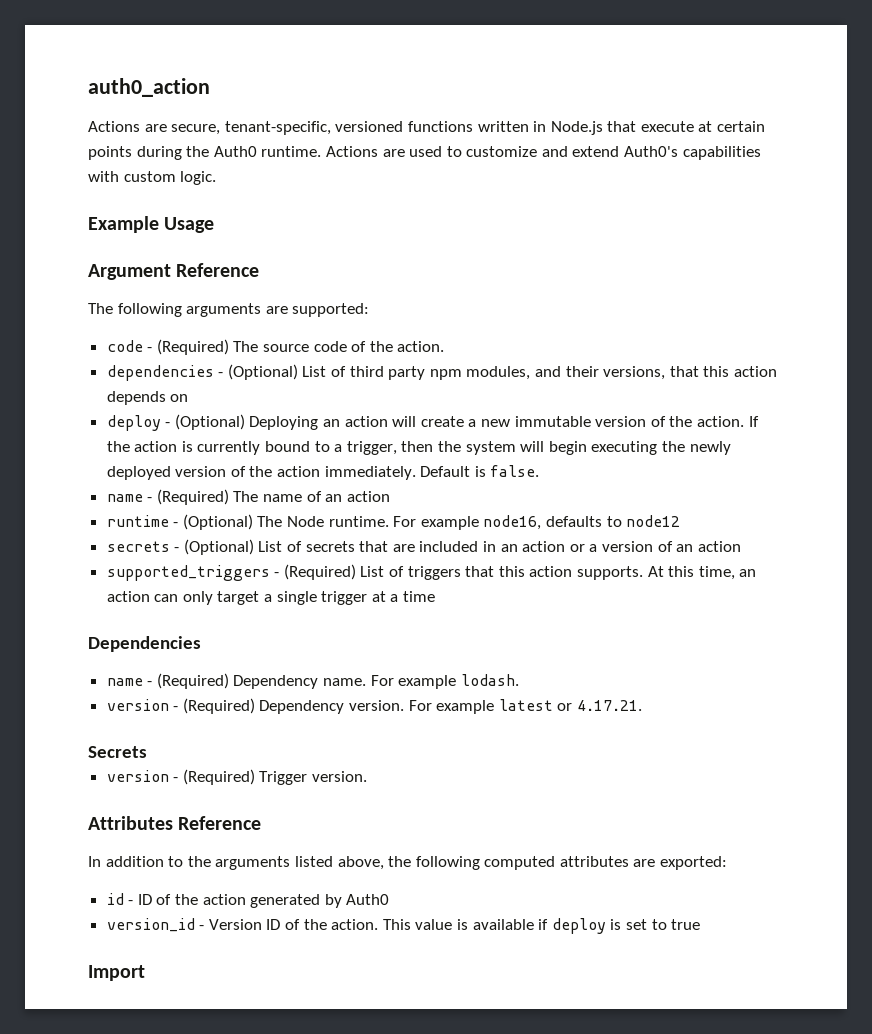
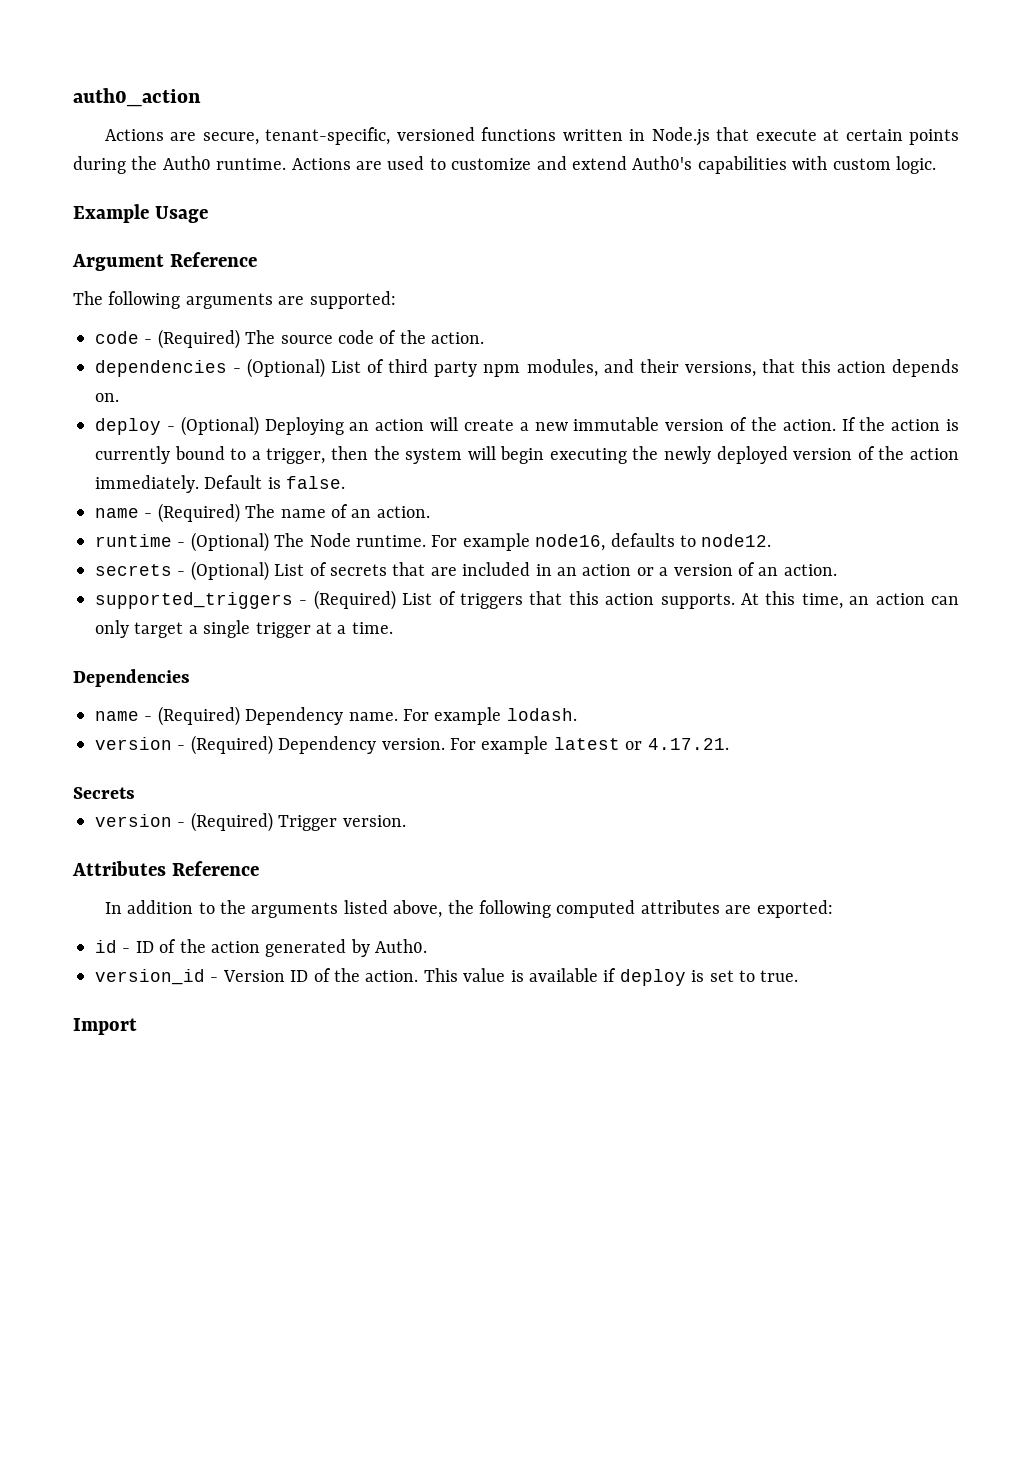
- dependencies - (Optional) List of third party npm modules, and their versions, that this action depends on
+ dependencies - (Optional) List of third party npm modules, and their versions, that this action depends on.
- name - (Required) The name of an action
+ name - (Required) The name of an action.
- For example node16, defaults to node12
+ For example node16, defaults to node12.
- secrets - (Optional) List of secrets that are included in an action or a version of an action
+ secrets - (Optional) List of secrets that are included in an action or a version of an action.
- At this time, an action can only target a single trigger at a time
+ At this time, an action can only target a single trigger at a time.
- id - ID of the action generated by Auth0
+ id - ID of the action generated by Auth0.
- This value is available if deploy is set to true
+ This value is available if deploy is set to true.

